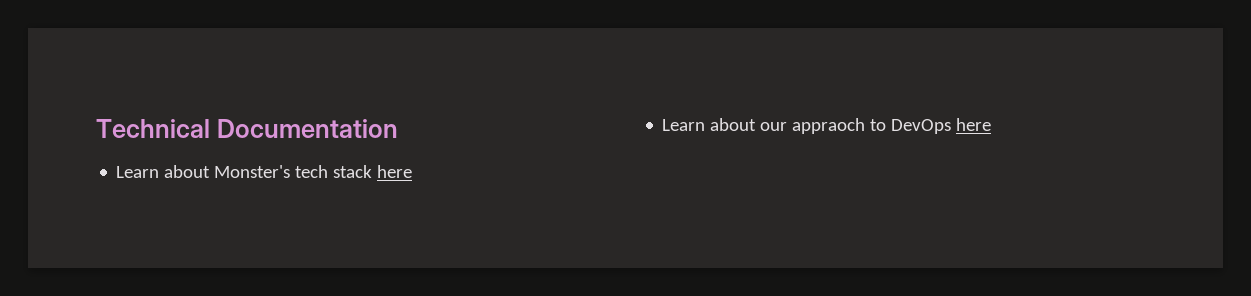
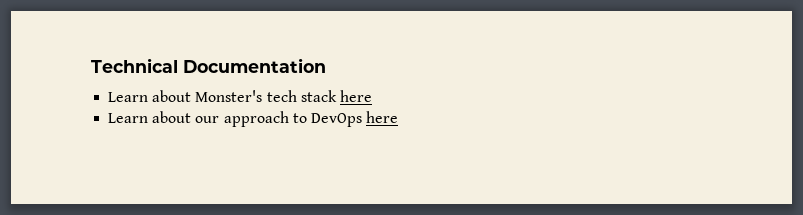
- Learn about our appraoch to DevOps here
+ Learn about our approach to DevOps here

